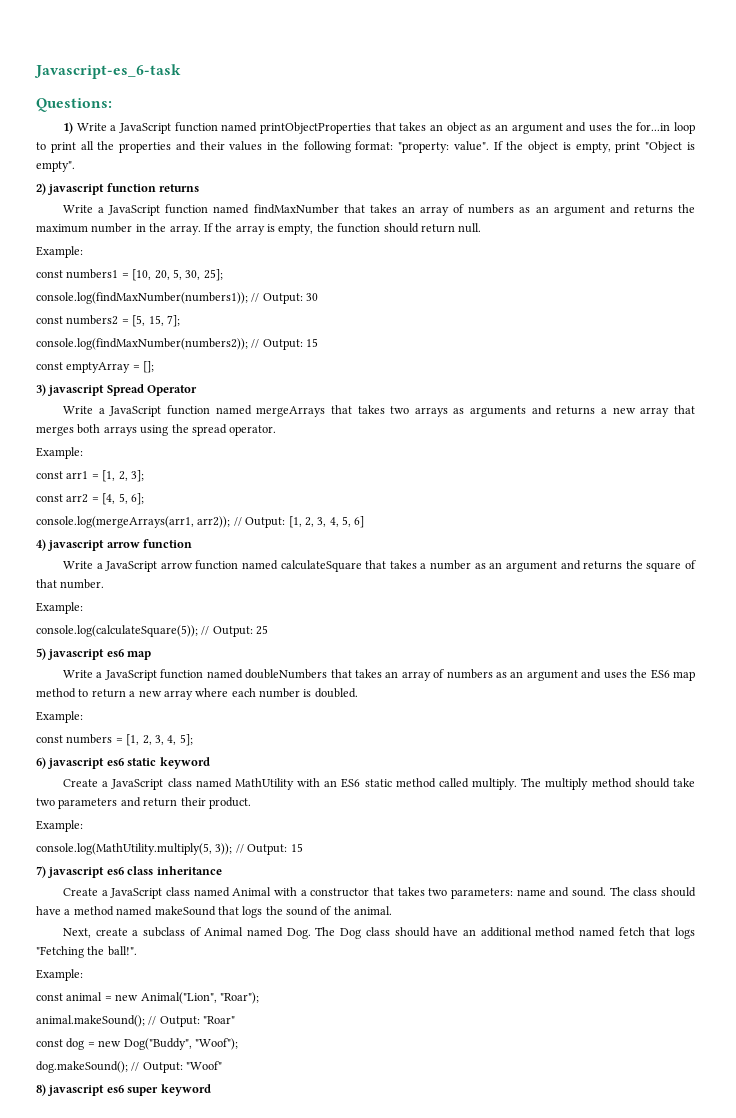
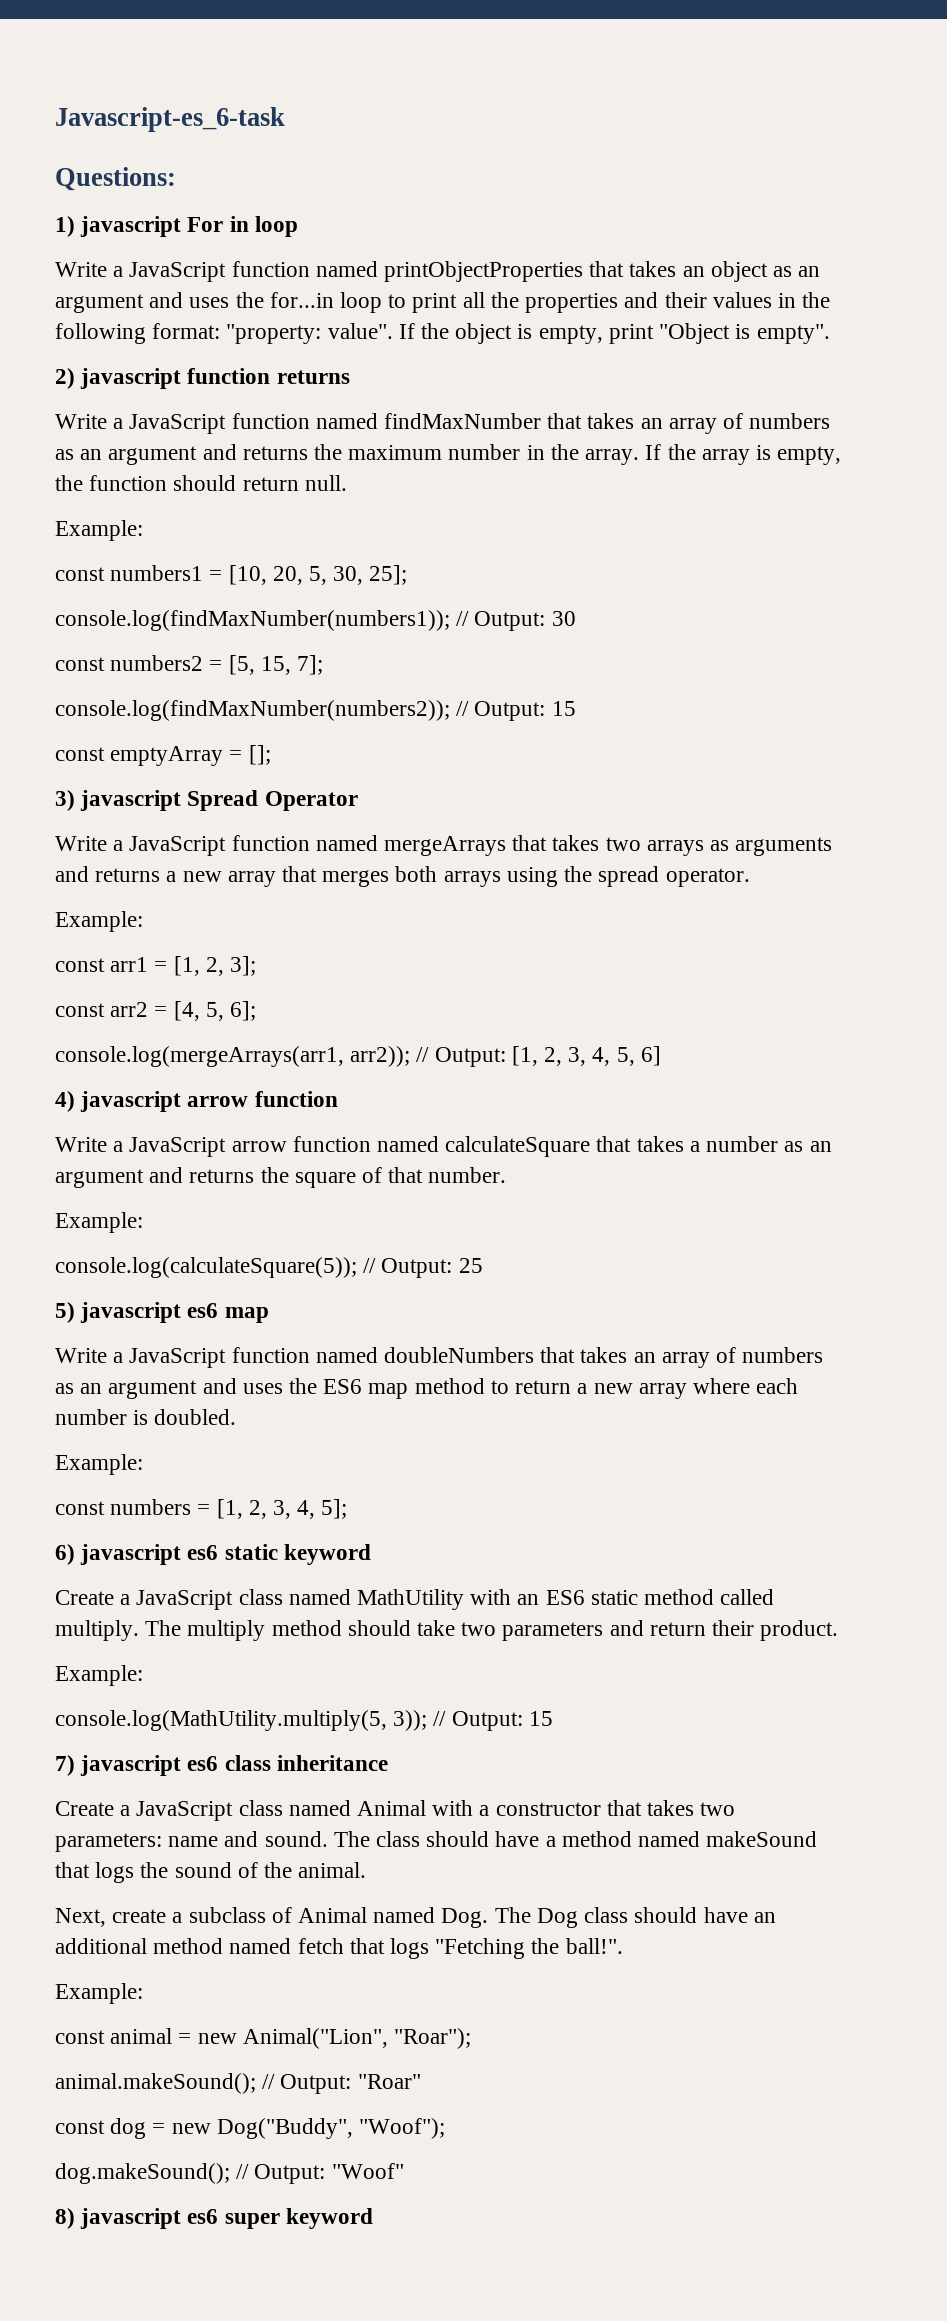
- 1) Write a JavaScript function named printObjectProperties that takes an object as an argument and uses the for...in loop to print all the properties and their values in the following format: "property: value".
+ 1) javascript For in loop
+ Write a JavaScript function named printObjectProperties that takes an object as an argument and uses the for...in loop to print all the properties and their values in the following format: "property: value".

